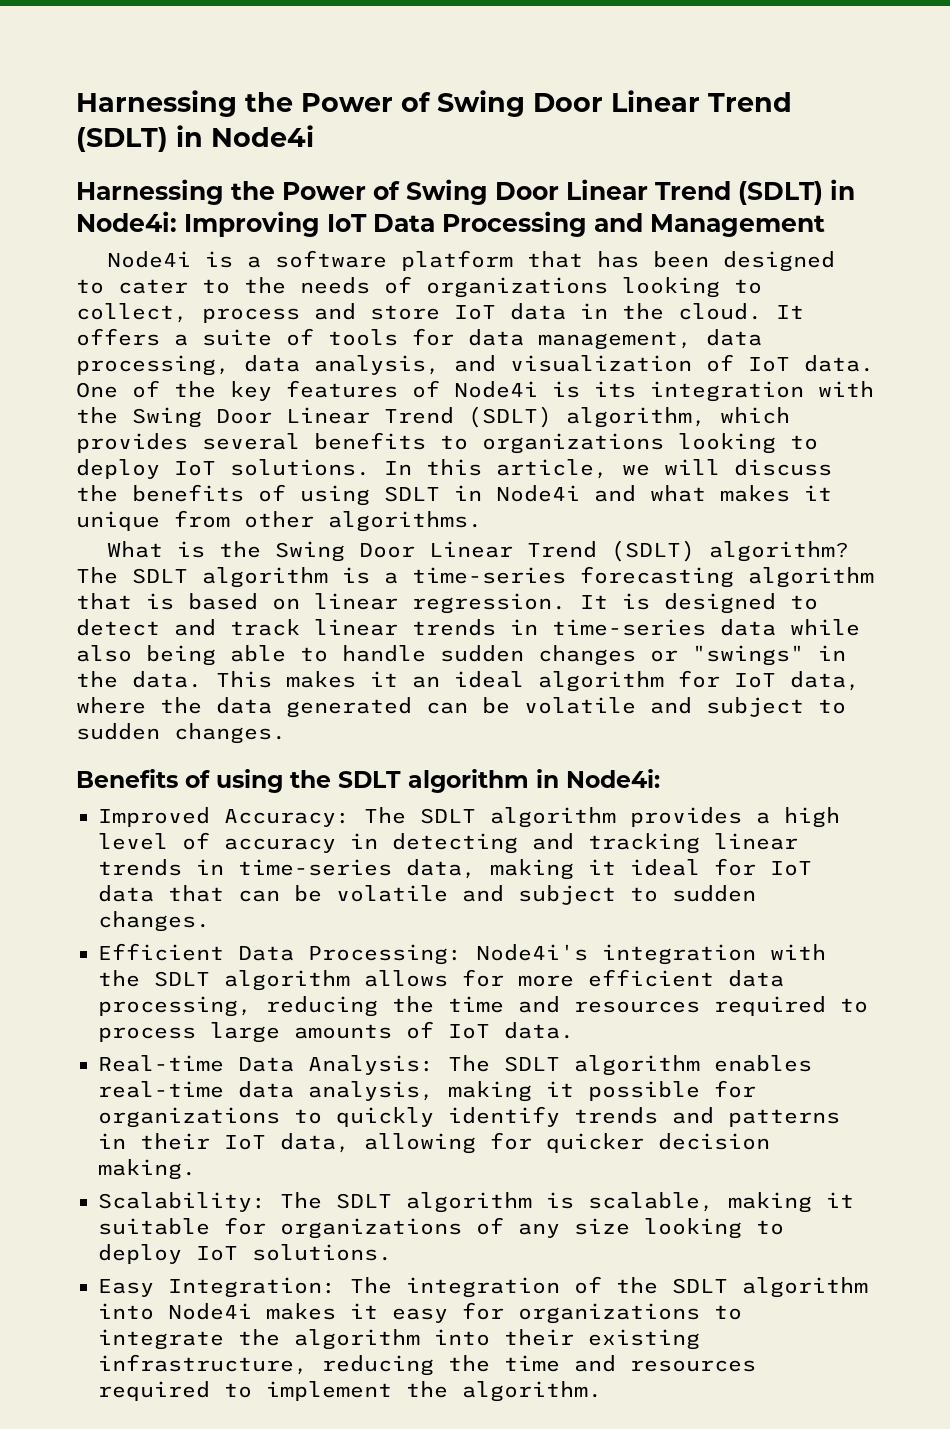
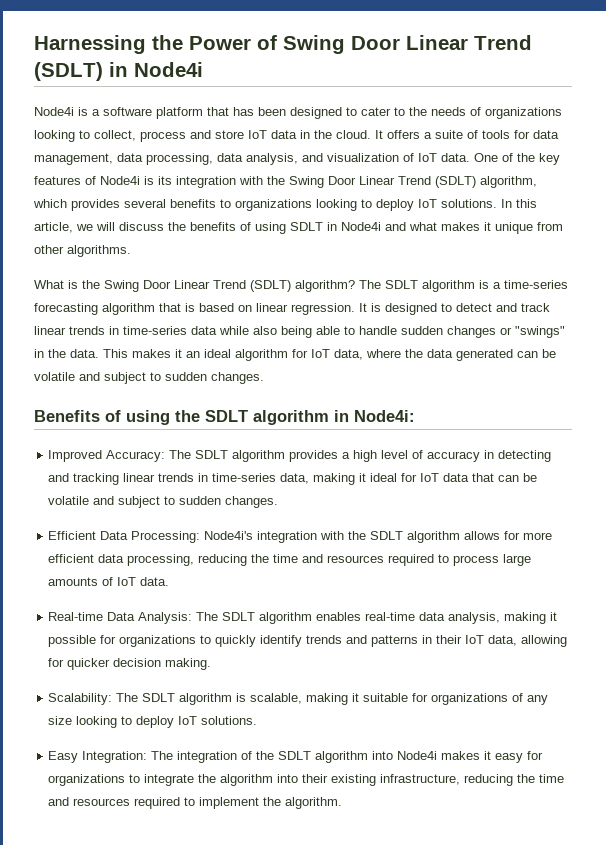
- Harnessing the Power of Swing Door Linear Trend (SDLT) in Node4i: Improving IoT Data Processing and Management

